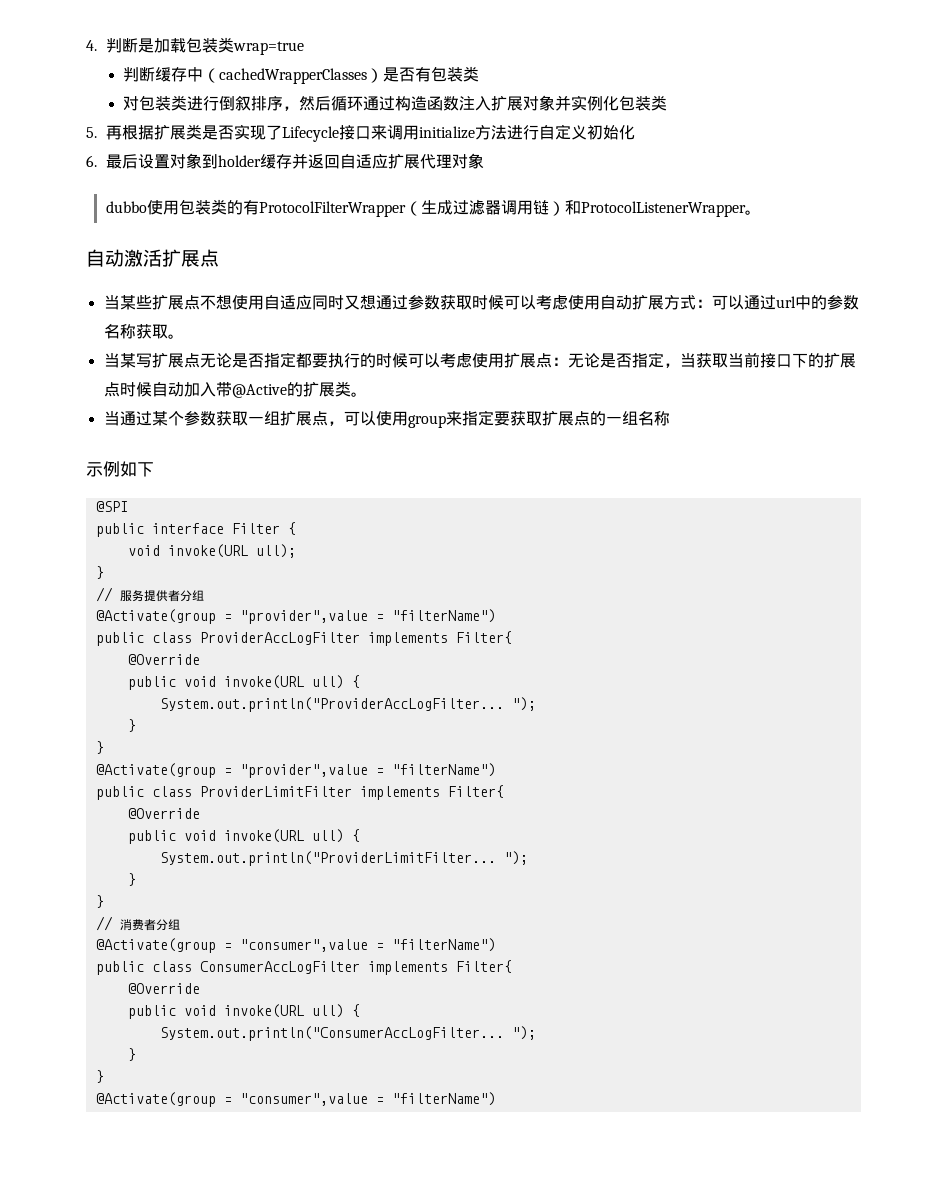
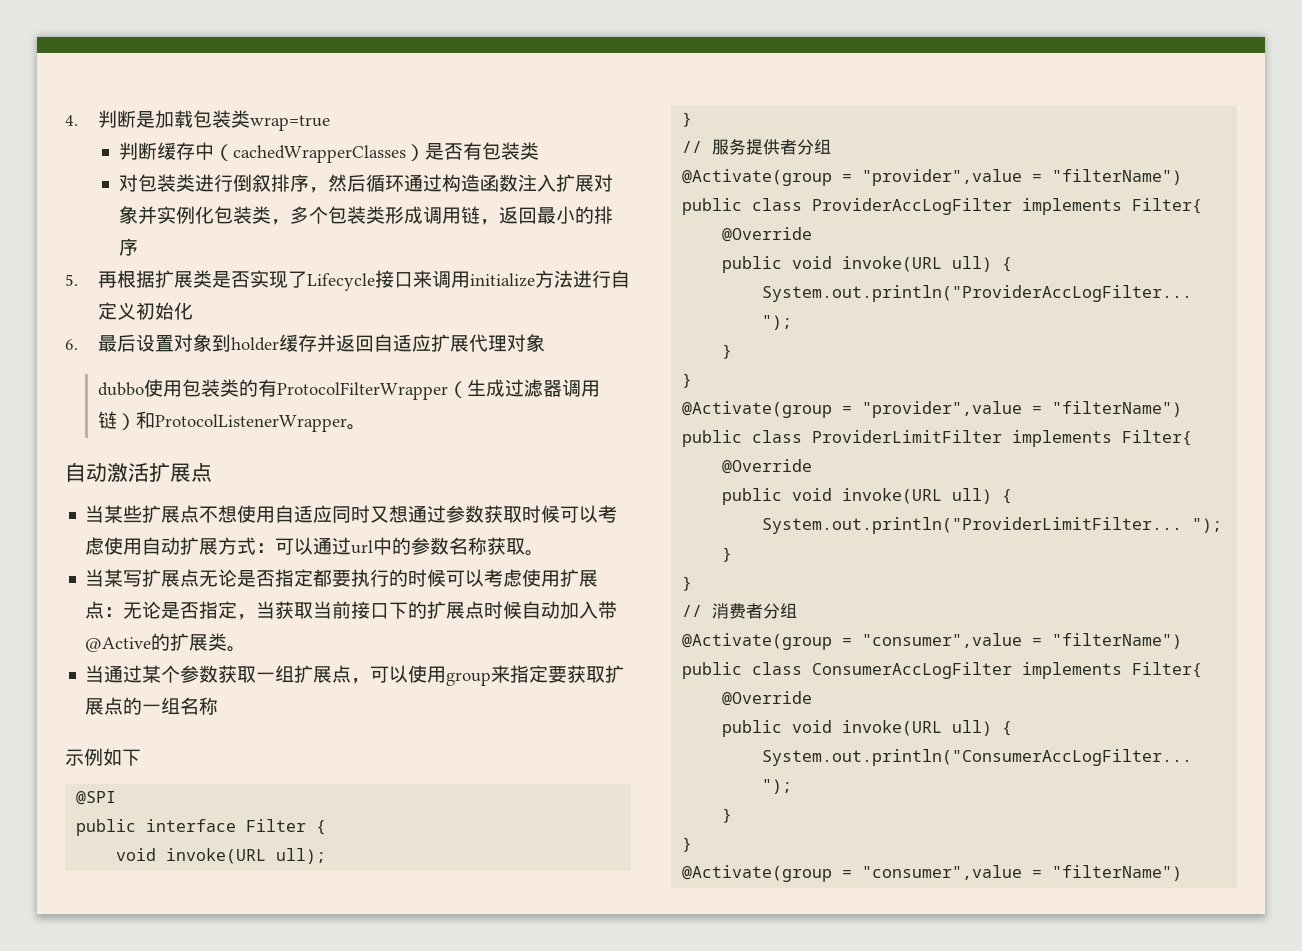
- 对包装类进行倒叙排序，然后循环通过构造函数注入扩展对象并实例化包装类
+ 对包装类进行倒叙排序，然后循环通过构造函数注入扩展对象并实例化包装类，多个包装类形成调用链，返回最小的排序

